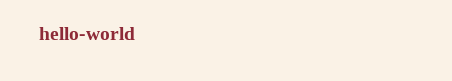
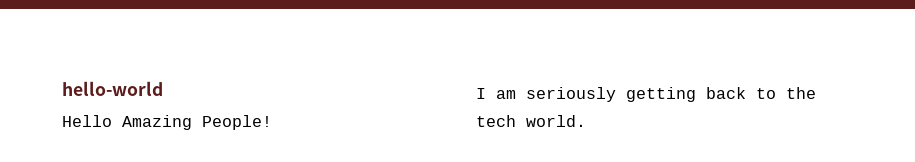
+ Hello Amazing People!
+ I am seriously getting back to the tech world.

